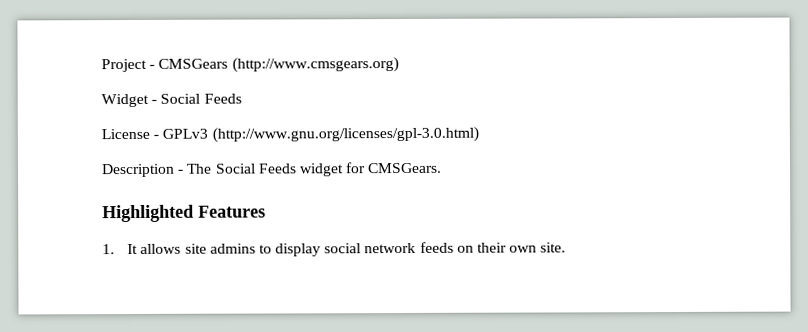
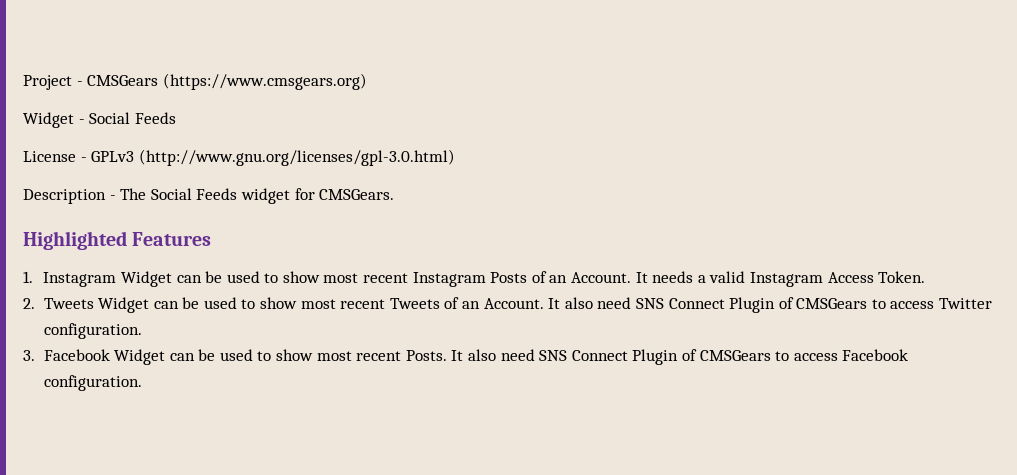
- Project - CMSGears (http://www.cmsgears.org)
+ Project - CMSGears (https://www.cmsgears.org)
- 1. It allows site admins to display social network feeds on their own site.
+ 1. Instagram Widget can be used to show most recent Instagram Posts of an Account. It needs a valid Instagram Access Token.
+ 2. Tweets Widget can be used to show most recent Tweets of an Account. It also need SNS Connect Plugin of CMSGears to access Twitter configuration.
+ 3. Facebook Widget can be used to show most recent Posts. It also need SNS Connect Plugin of CMSGears to access Facebook configuration.

